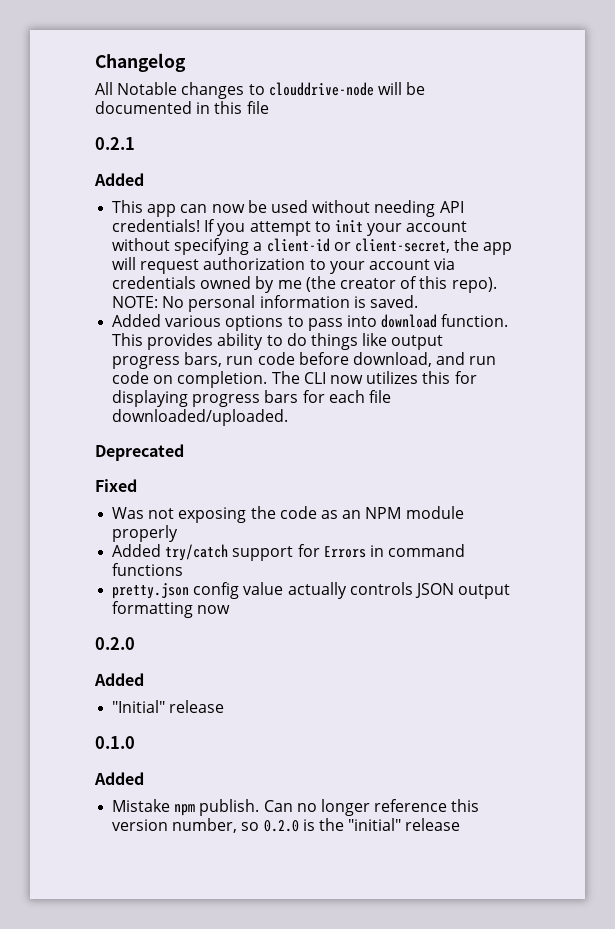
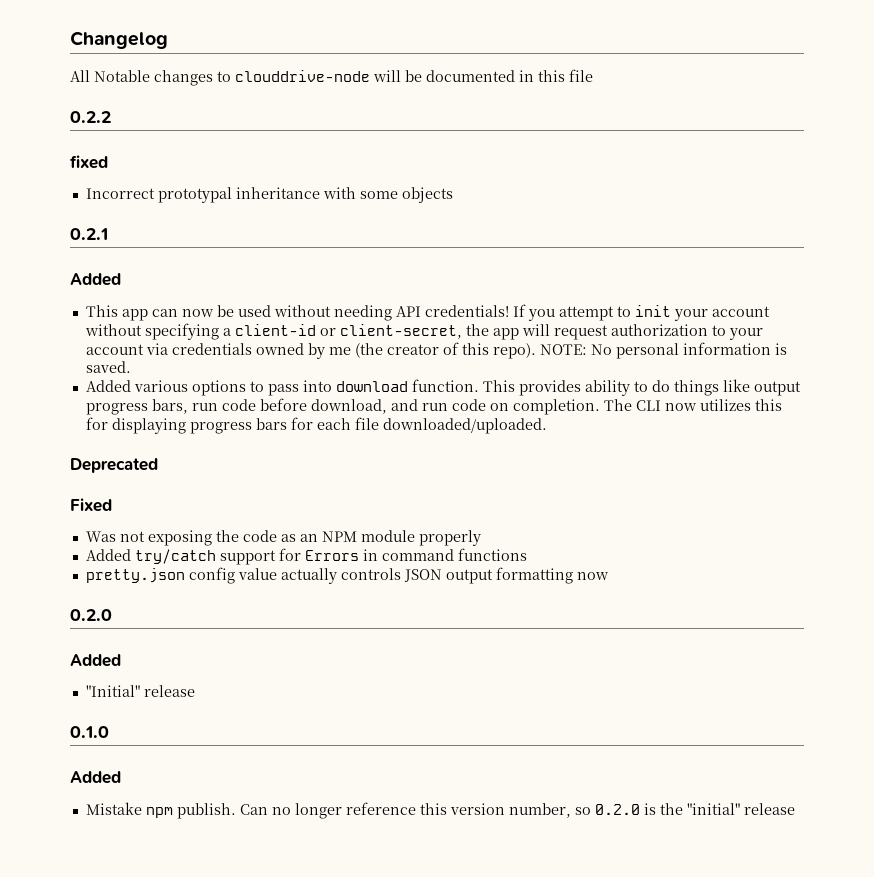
+ 0.2.2
+ fixed
+ Incorrect prototypal inheritance with some objects

